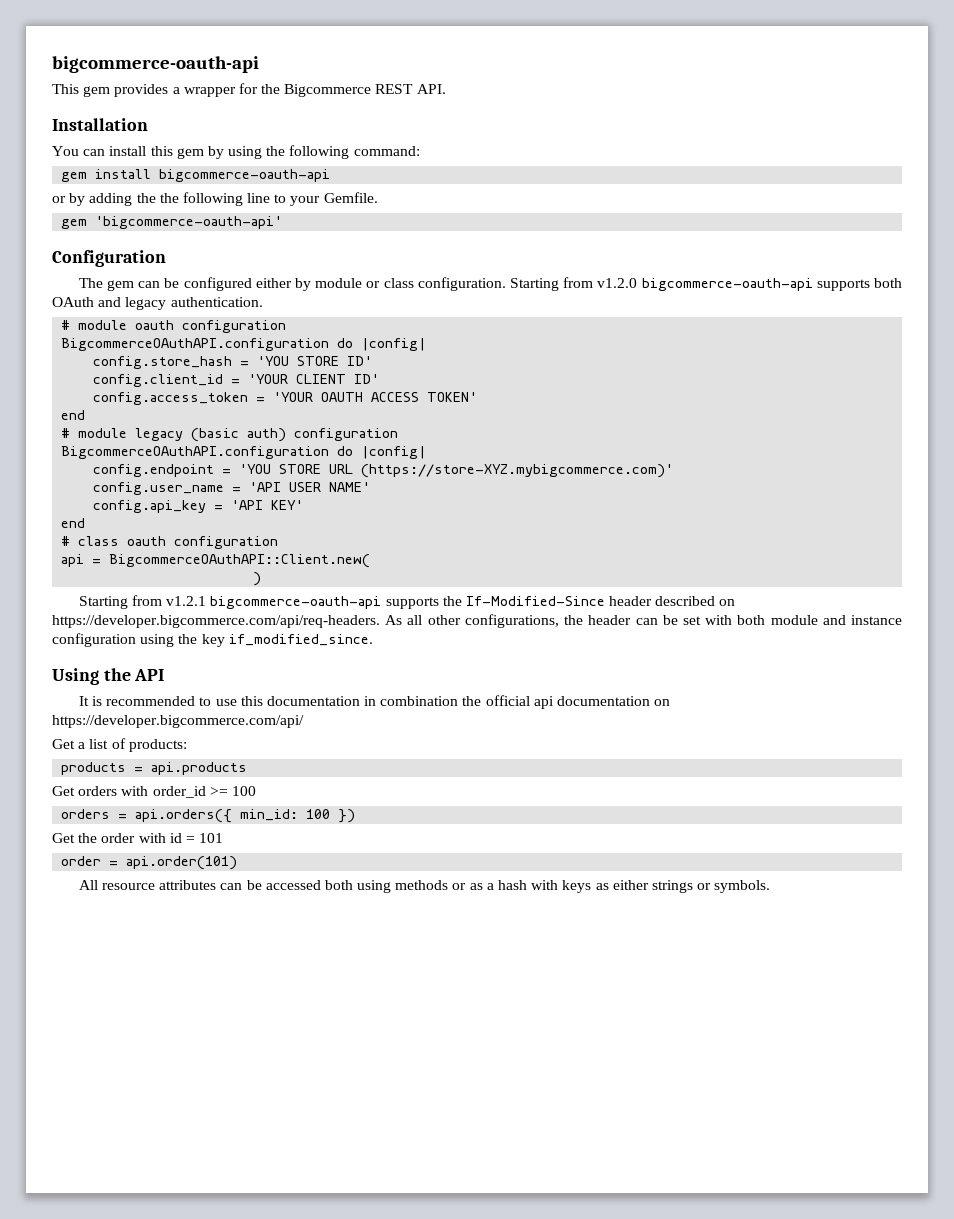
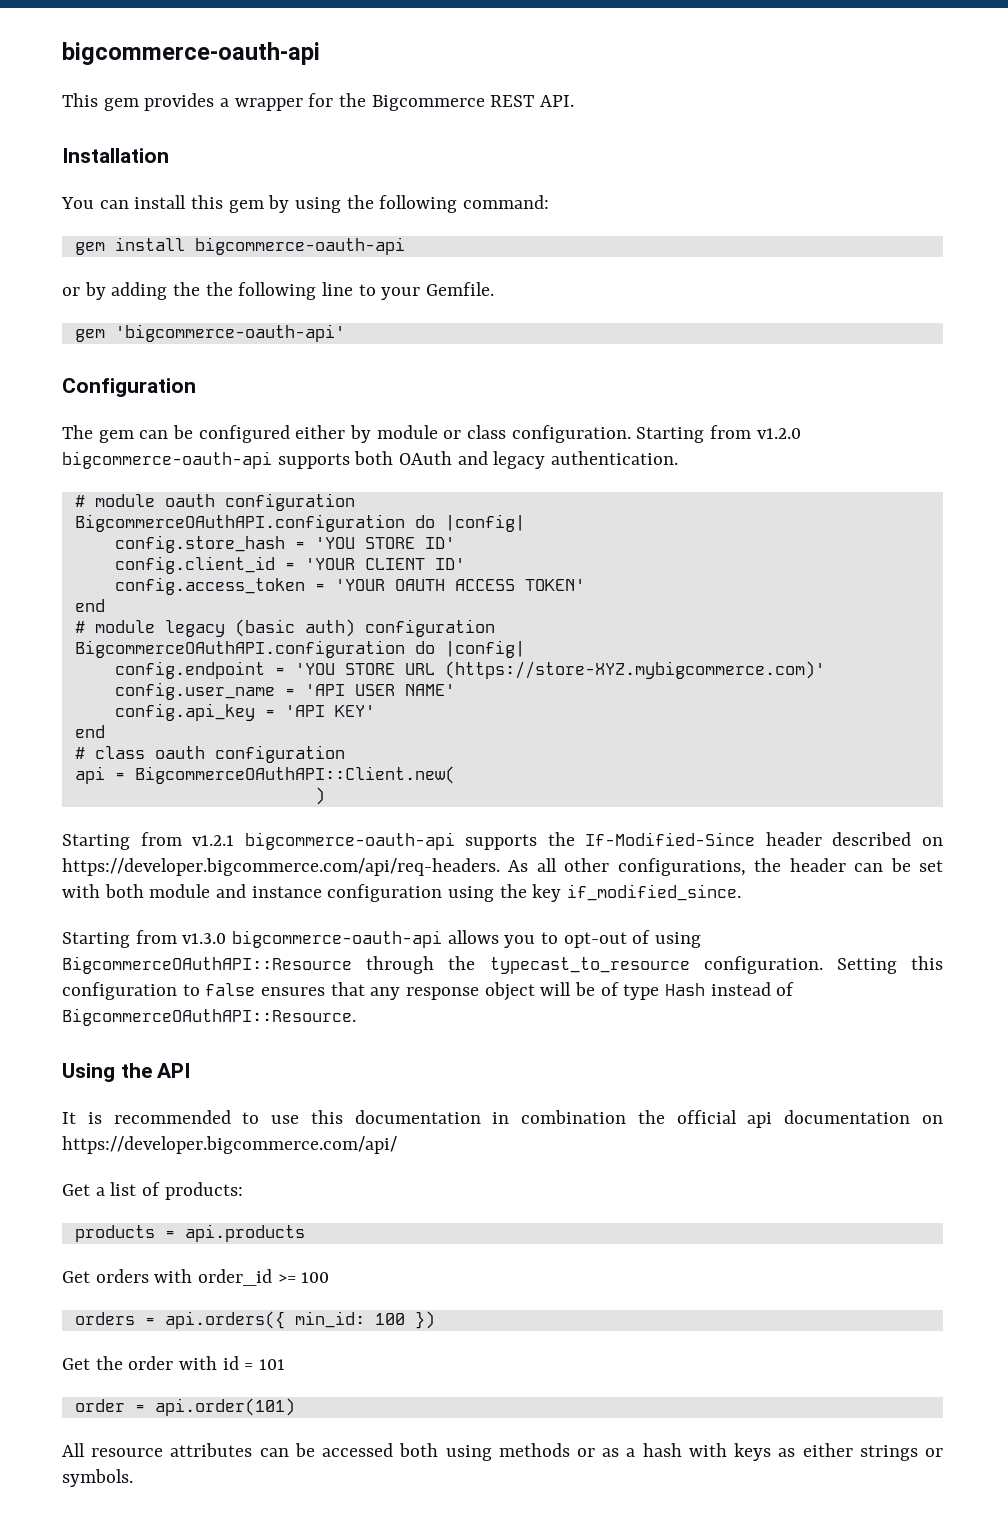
+ Starting from v1.3.0 bigcommerce-oauth-api allows you to opt-out of using BigcommerceOAuthAPI::Resource through the typecast_to_resource configuration. Setting this configuration to false ensures that any response object will be of type Hash instead of BigcommerceOAuthAPI::Resource.

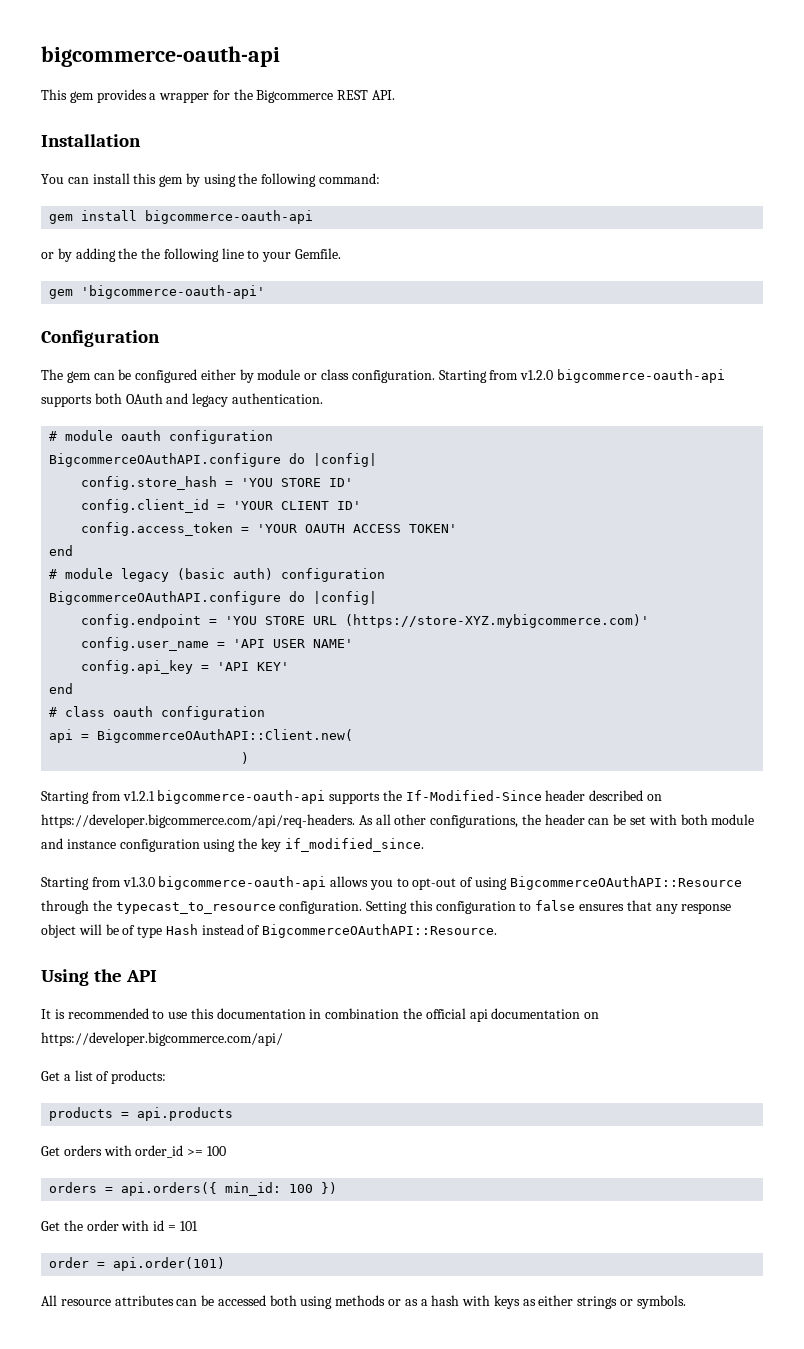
  # module oauth configuration
- BigcommerceOAuthAPI.configuration do |config|
+ BigcommerceOAuthAPI.configure do |config|
  # module legacy (basic auth) configuration
- BigcommerceOAuthAPI.configuration do |config|
+ BigcommerceOAuthAPI.configure do |config|

